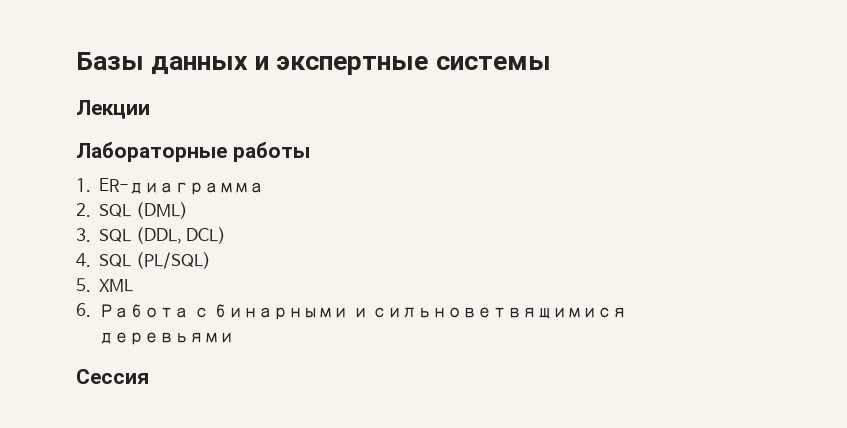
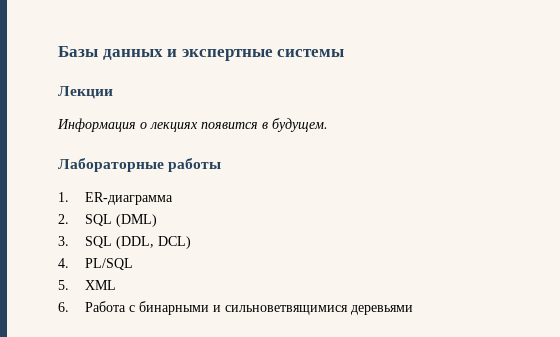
+ Информация о лекциях появится в будущем.
- 4. SQL (PL/SQL)
+ 4. PL/SQL
- Сессия

